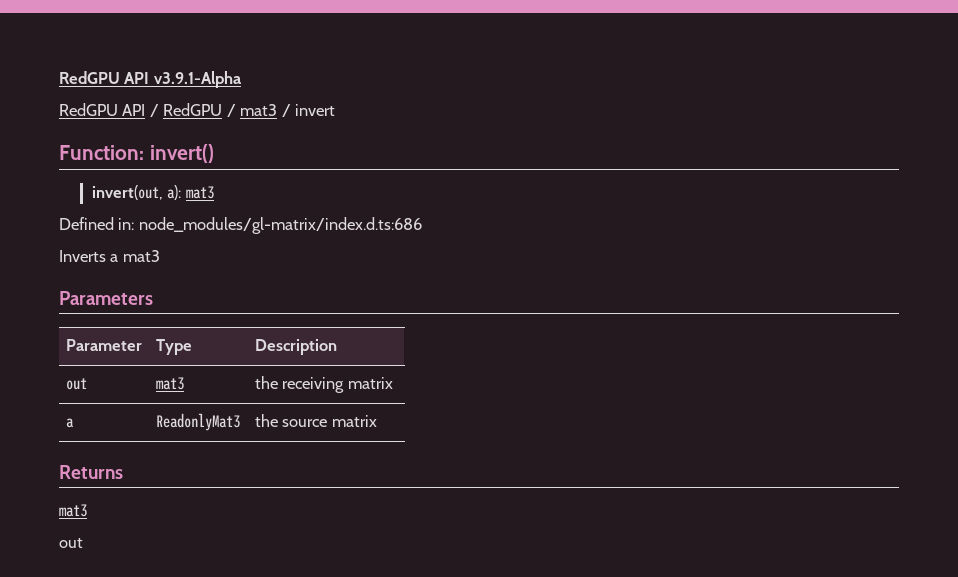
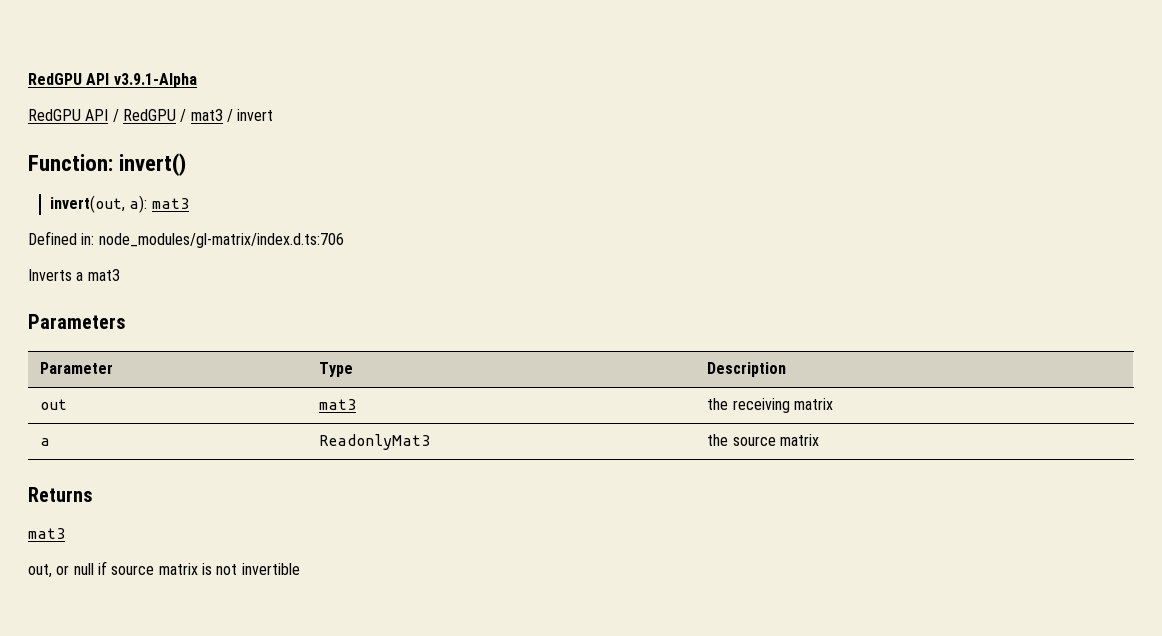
- Defined in: node_modules/gl-matrix/index.d.ts:686
+ Defined in: node_modules/gl-matrix/index.d.ts:706
  Returns
  mat3
- out
+ out, or null if source matrix is not invertible

